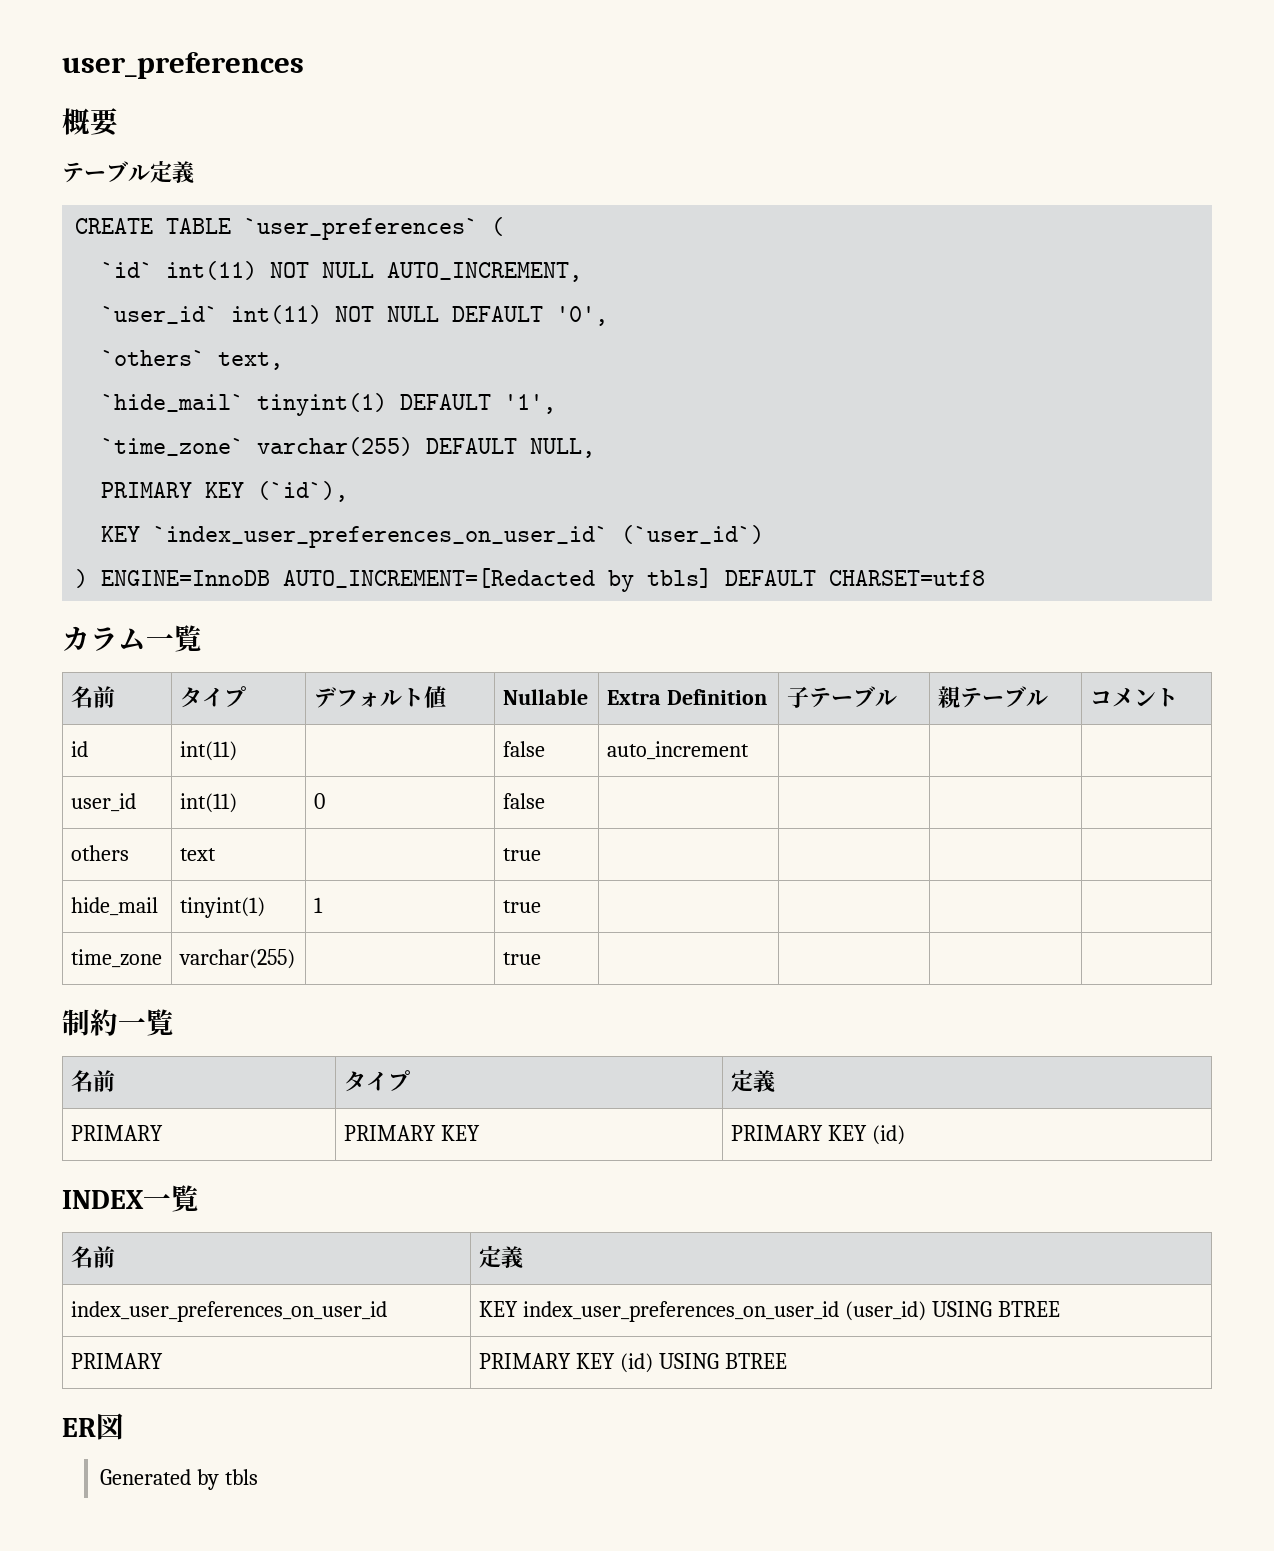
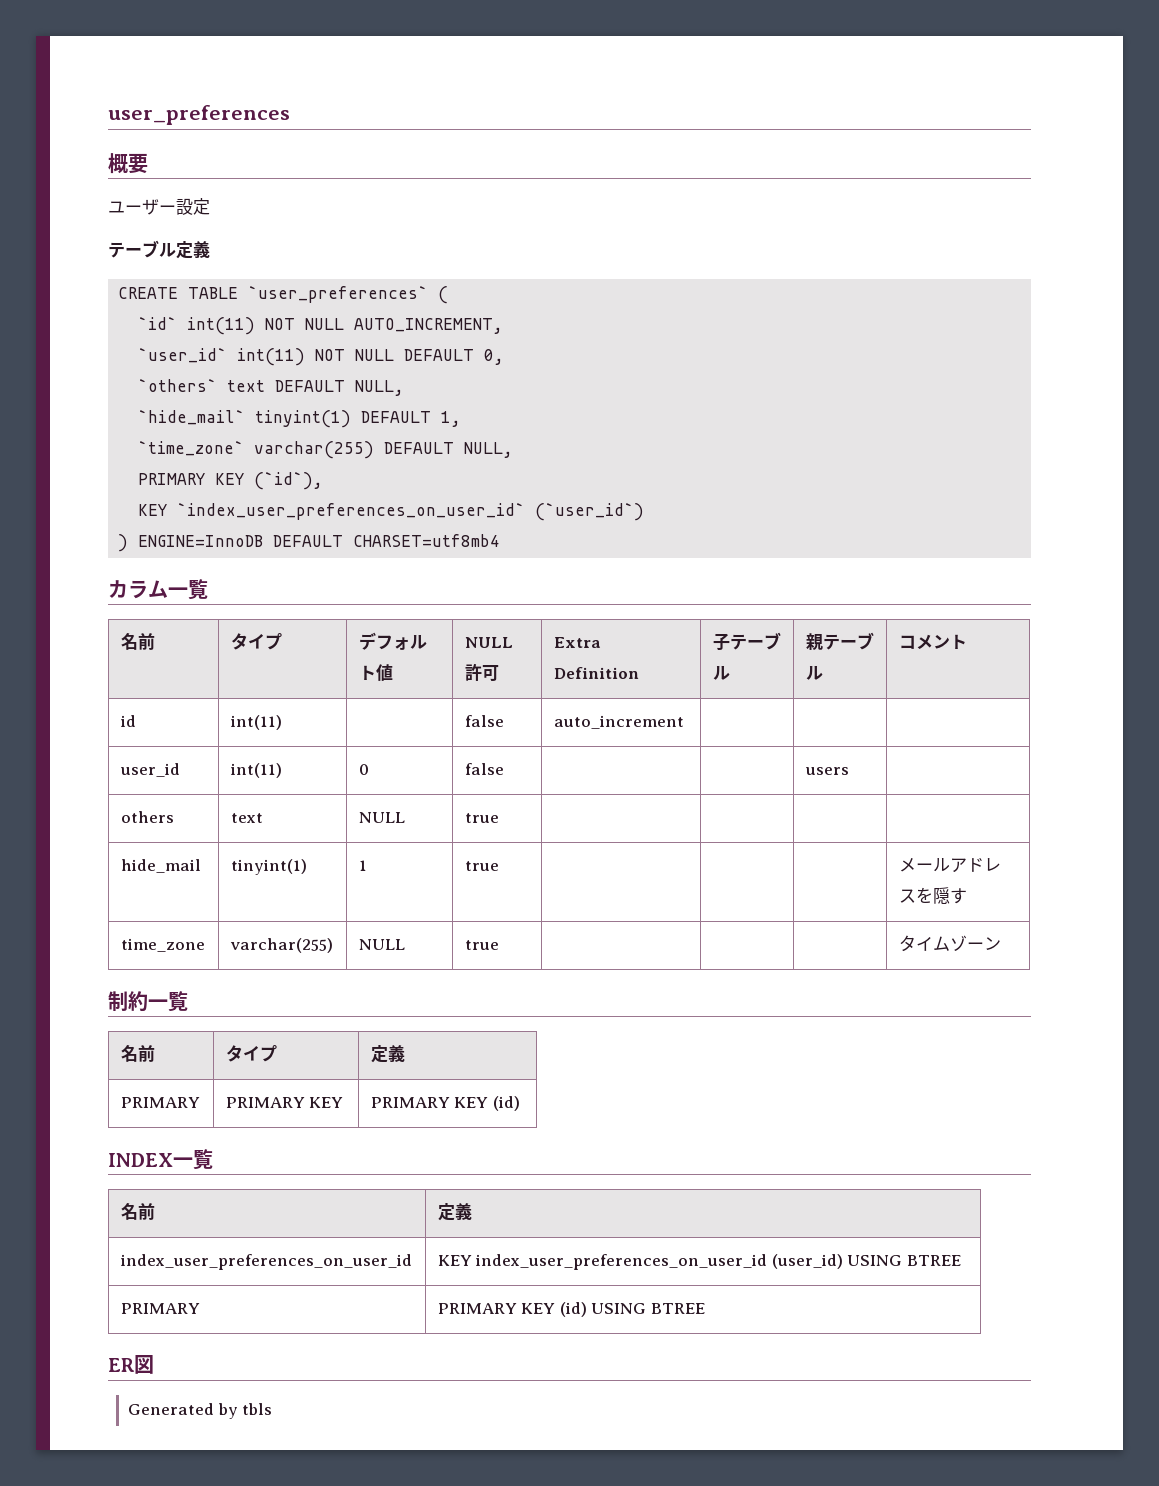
+ ユーザー設定
- `user_id` int(11) NOT NULL DEFAULT '0',
+ `user_id` int(11) NOT NULL DEFAULT 0,
- `others` text,
+ `others` text DEFAULT NULL,
- `hide_mail` tinyint(1) DEFAULT '1',
+ `hide_mail` tinyint(1) DEFAULT 1,
- ) ENGINE=InnoDB AUTO_INCREMENT=[Redacted by tbls] DEFAULT CHARSET=utf8
+ ) ENGINE=InnoDB DEFAULT CHARSET=utf8mb4
- 名前 | タイプ | デフォルト値 | Nullable | Extra Definition | 子テーブル | 親テーブル | コメント
+ 名前 | タイプ | デフォルト値 | NULL許可 | Extra Definition | 子テーブル | 親テーブル | コメント
- user_id | int(11) | 0 | false | | | |
+ user_id | int(11) | 0 | false | | | users |
- others | text | | true | | | |
+ others | text | NULL | true | | | |
- hide_mail | tinyint(1) | 1 | true | | | |
+ hide_mail | tinyint(1) | 1 | true | | | | メールアドレスを隠す
- time_zone | varchar(255) | | true | | | |
+ time_zone | varchar(255) | NULL | true | | | | タイムゾーン

